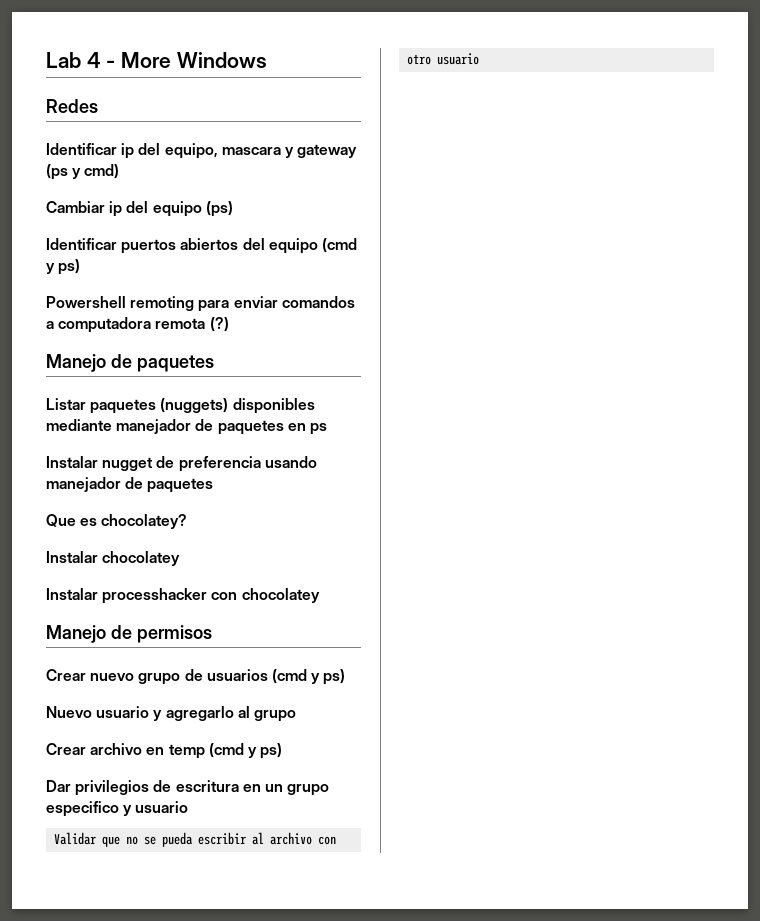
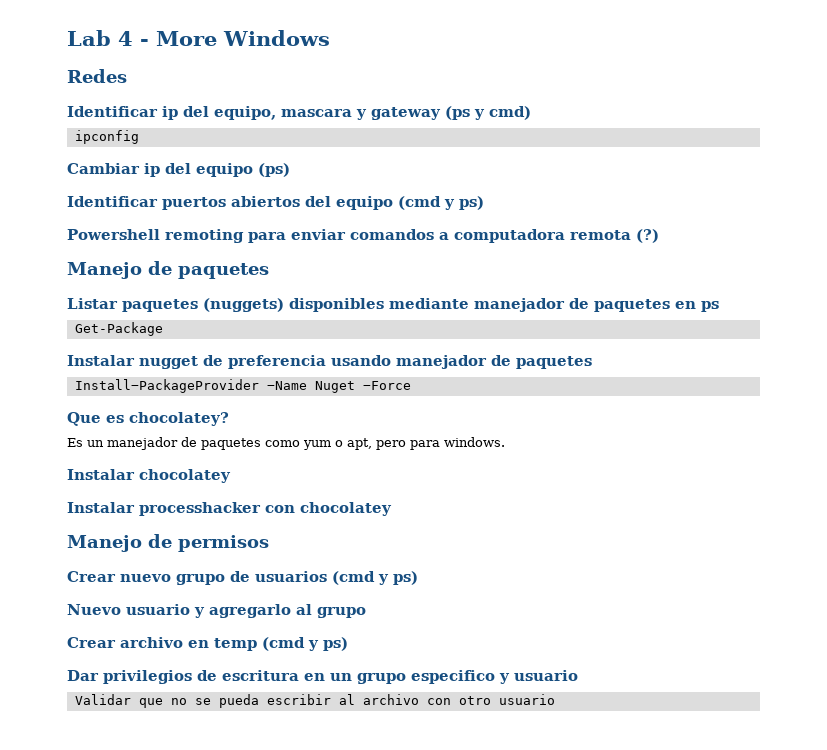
+ ipconfig
+ Get-Package
+ Install−PackageProvider −Name Nuget −Force
+ Es un manejador de paquetes como yum o apt, pero para windows.

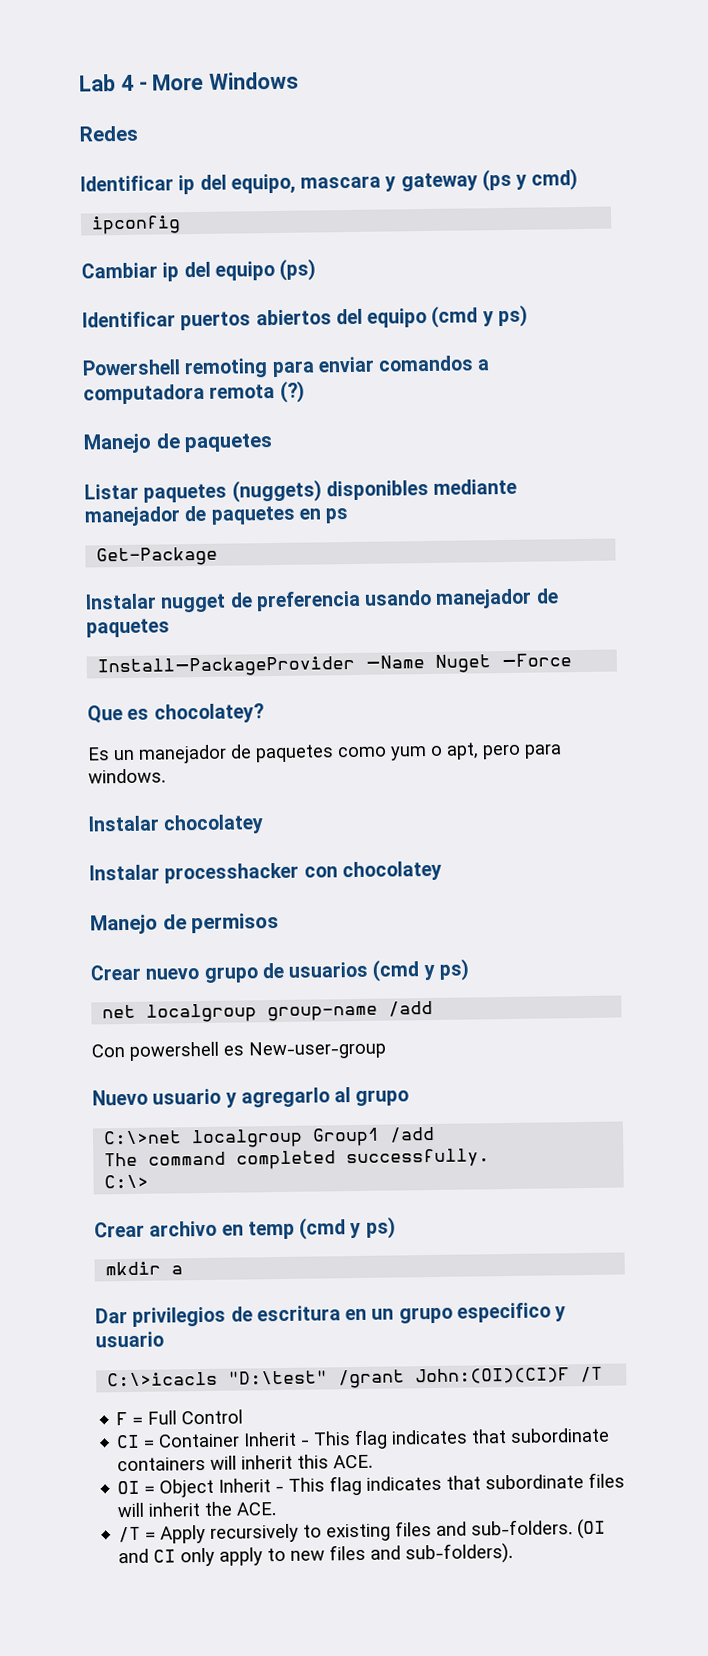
+ net localgroup group-name /add
+ Con powershell es New-user-group
+ C:\>net localgroup Group1 /add
+ The command completed successfully.
+ C:\>
+ mkdir a
- Validar que no se pueda escribir al archivo con otro usuario
+ C:\>icacls "D:\test" /grant John:(OI)(CI)F /T
+ F = Full Control
+ CI = Container Inherit - This flag indicates that subordinate containers will inherit this ACE.
+ OI = Object Inherit - This flag indicates that subordinate files will inherit the ACE.
+ /T = Apply recursively to existing files and sub-folders. (OI and CI only apply to new files and sub-folders).

